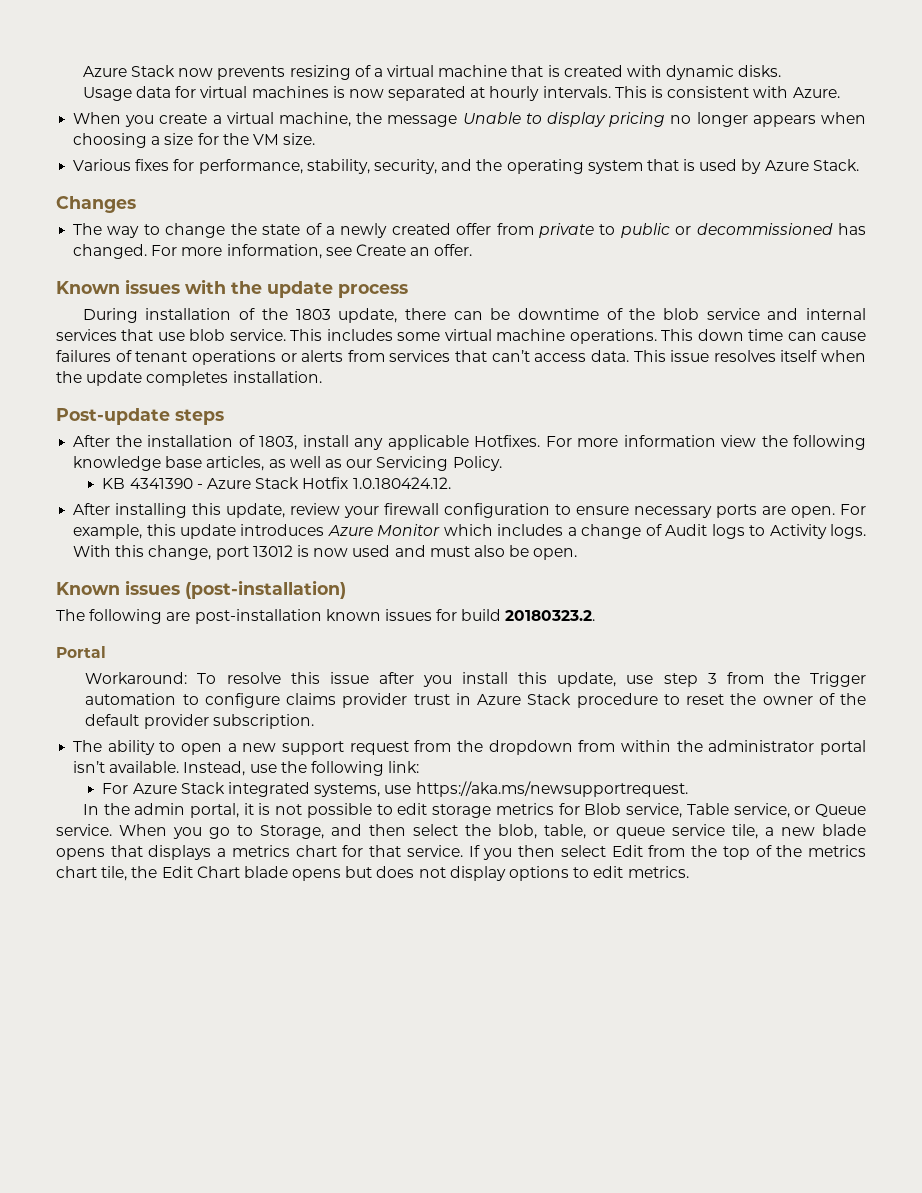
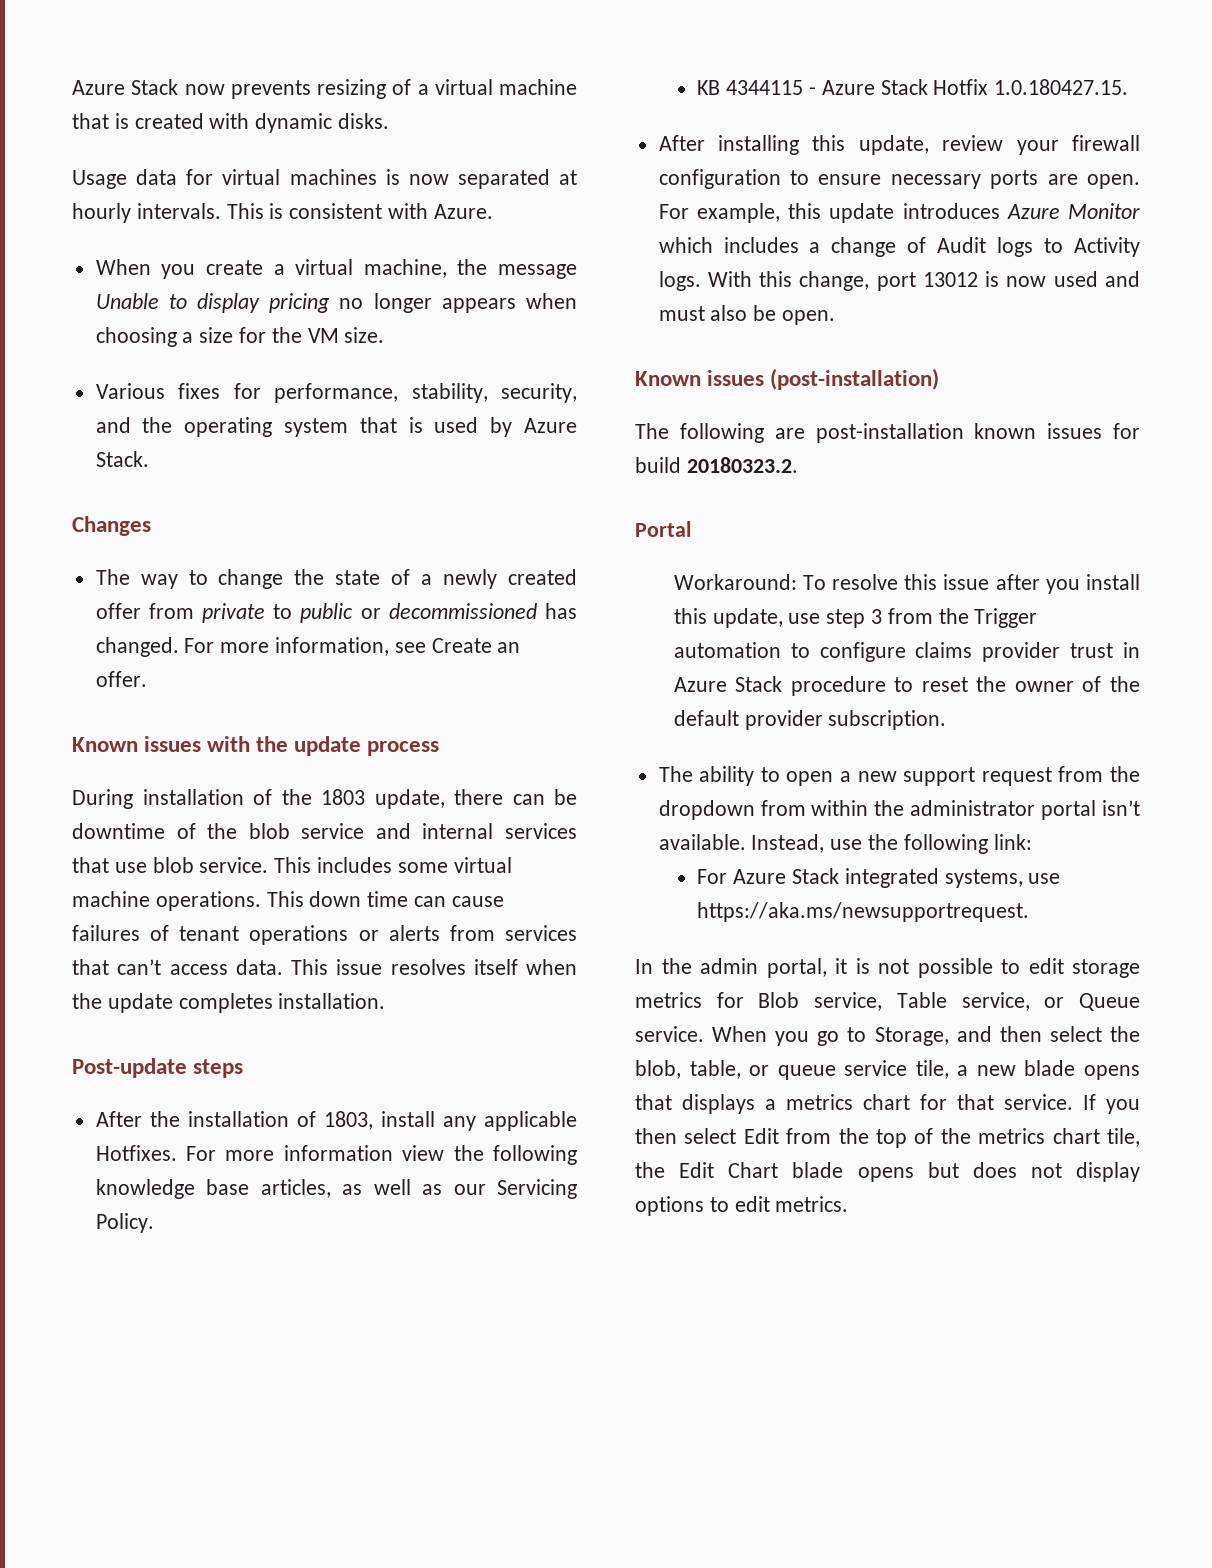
- KB 4341390 - Azure Stack Hotfix 1.0.180424.12.
+ KB 4344115 - Azure Stack Hotfix 1.0.180427.15.

